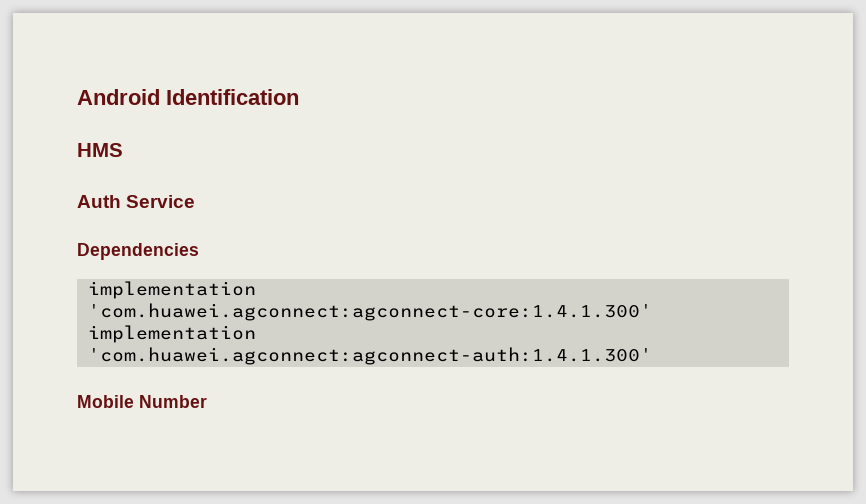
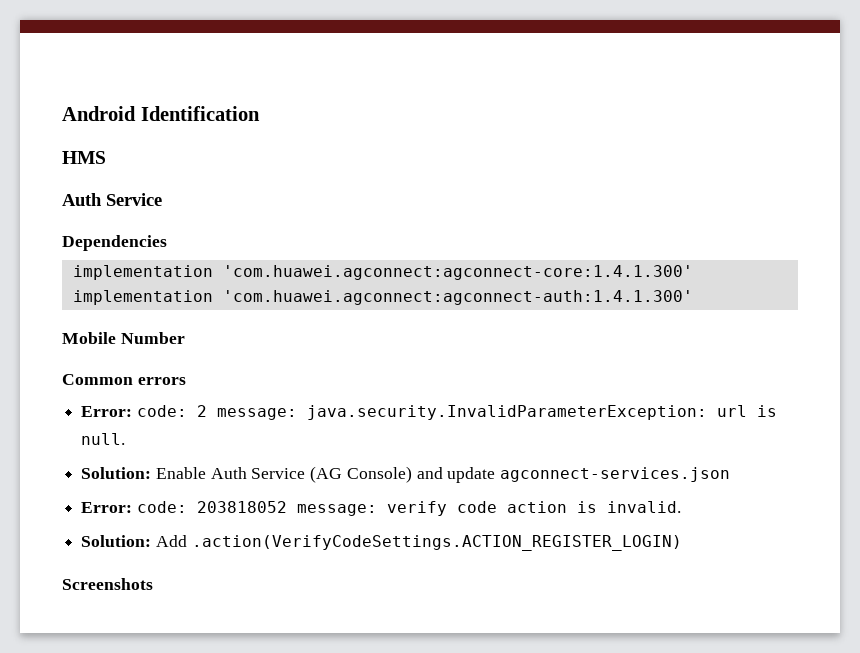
+ Common errors
+ Error: code: 2 message: java.security.InvalidParameterException: url is null.
+ Solution: Enable Auth Service (AG Console) and update agconnect-services.json
+ Error: code: 203818052 message: verify code action is invalid.
+ Solution: Add .action(VerifyCodeSettings.ACTION_REGISTER_LOGIN)
+ Screenshots

